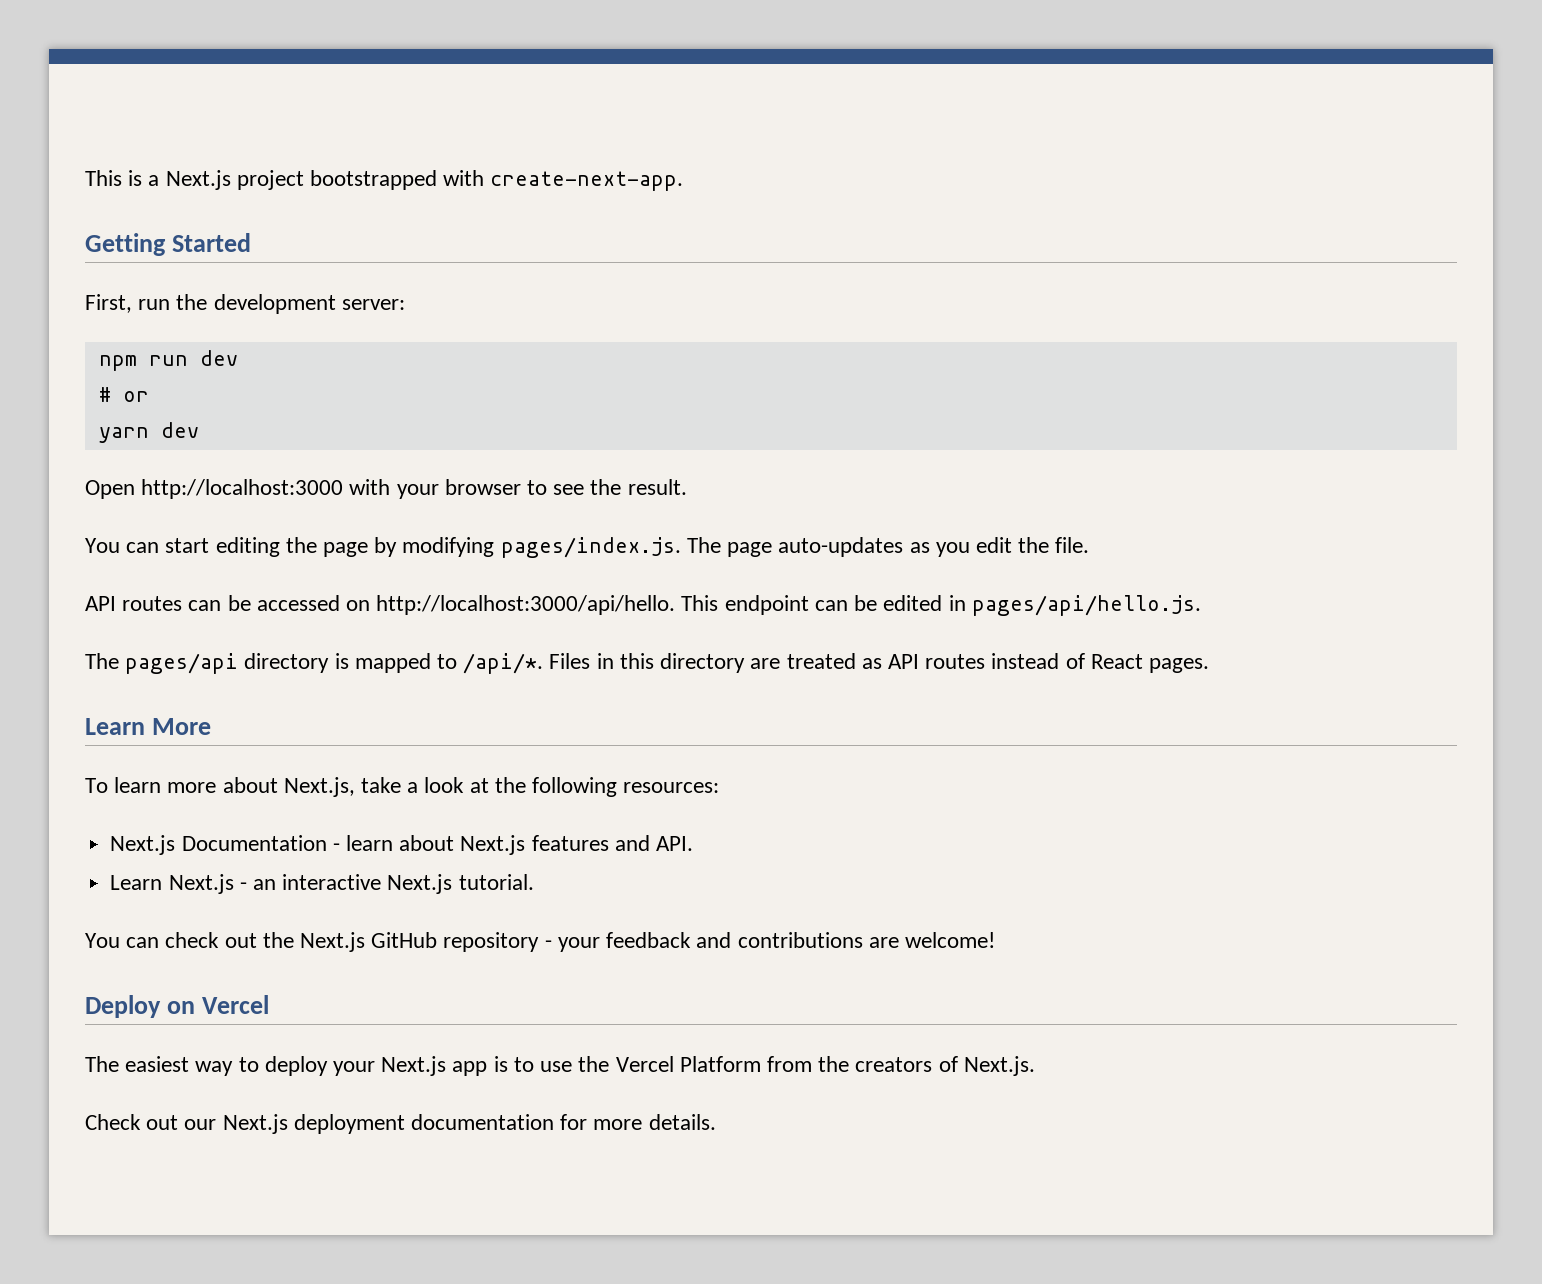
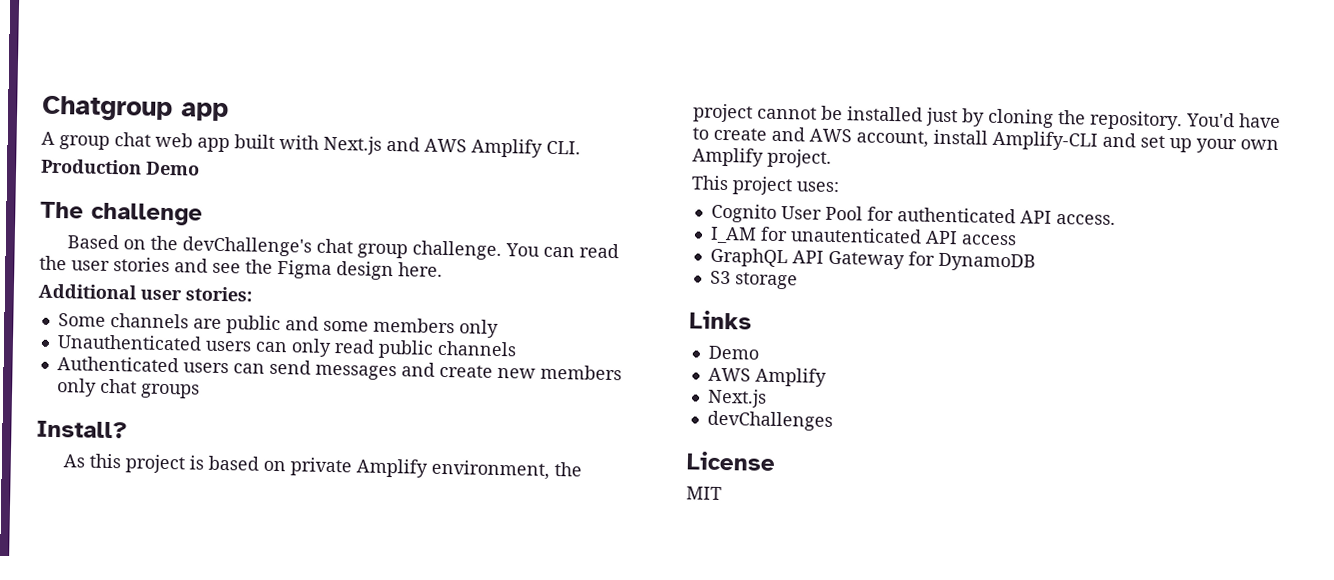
- This is a Next.js project bootstrapped with create-next-app.
- Getting Started
- First, run the development server:
- npm run dev
- # or
- yarn dev
- Open http://localhost:3000 with your browser to see the result.
- You can start editing the page by modifying pages/index.js. The page auto-updates as you edit the file.
- API routes can be accessed on http://localhost:3000/api/hello. This endpoint can be edited in pages/api/hello.js.
- The pages/api directory is mapped to /api/*. Files in this directory are treated as API routes instead of React pages.
- Learn More
- To learn more about Next.js, take a look at the following resources:
- Next.js Documentation - learn about Next.js features and API.
- Learn Next.js - an interactive Next.js tutorial.
- You can check out the Next.js GitHub repository - your feedback and contributions are welcome!
- Deploy on Vercel
- The easiest way to deploy your Next.js app is to use the Vercel Platform from the creators of Next.js.
- Check out our Next.js deployment documentation for more details.
+ Chatgroup app
+ A group chat web app built with Next.js and AWS Amplify CLI.
+ Production Demo
+ The challenge
+ Based on the devChallenge's chat group challenge. You can read the user stories and see the Figma design here.
+ Additional user stories:
+ Some channels are public and some members only
+ Unauthenticated users can only read public channels
+ Authenticated users can send messages and create new members only chat groups
+ Install?
+ As this project is based on private Amplify environment, the project cannot be installed just by cloning the repository. You'd have to create and AWS account, install Amplify-CLI and set up your own Amplify project.
+ This project uses:
+ Cognito User Pool for authenticated API access.
+ I_AM for unautenticated API access
+ GraphQL API Gateway for DynamoDB
+ S3 storage
+ Links
+ Demo
+ AWS Amplify
+ Next.js
+ devChallenges
+ License
+ MIT

